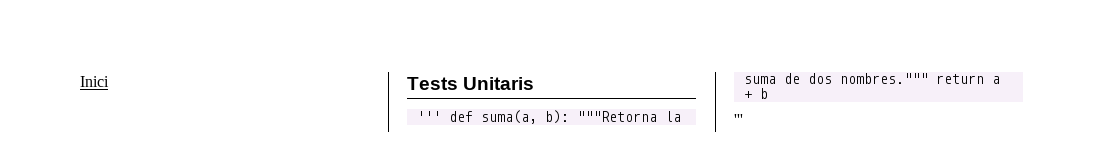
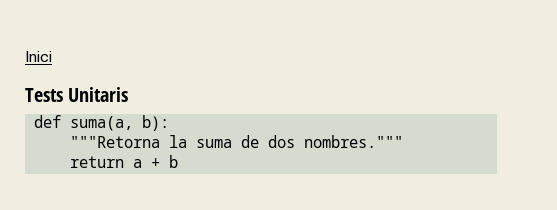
- ''' def suma(a, b): """Retorna la suma de dos nombres.""" return a + b
- '''
+ def suma(a, b):
+ """Retorna la suma de dos nombres."""
+ return a + b

